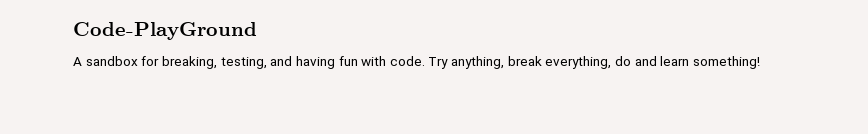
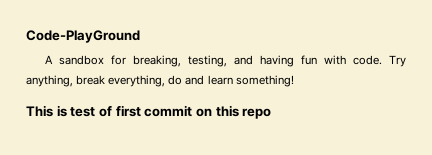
+ This is test of first commit on this repo

